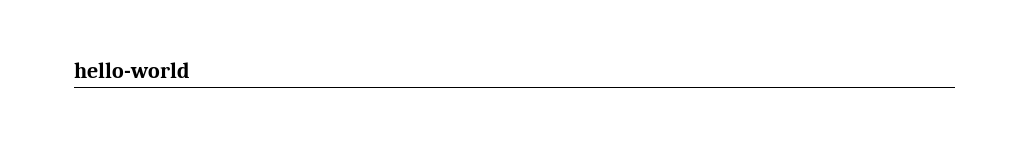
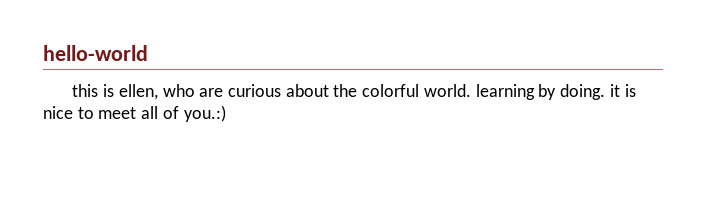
+ this is ellen, who are curious about the colorful world. learning by doing. it is nice to meet all of you.:)

